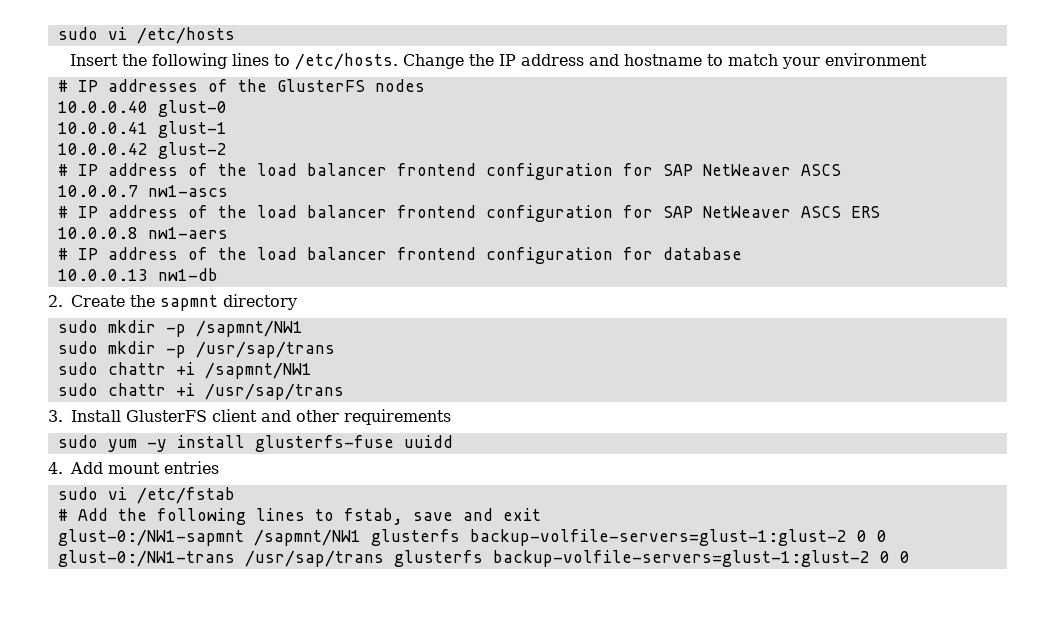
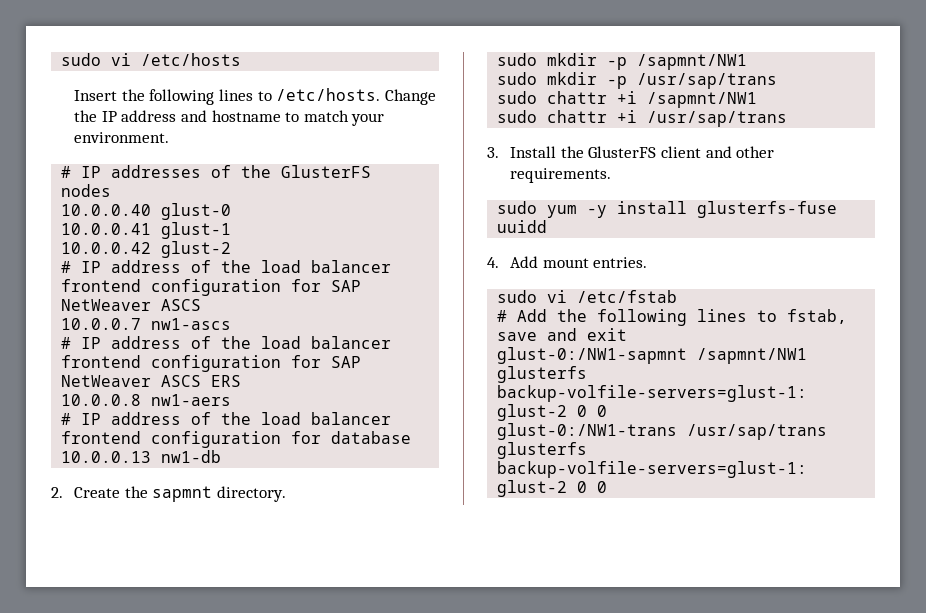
- Change the IP address and hostname to match your environment
+ Change the IP address and hostname to match your environment.
- 2. Create the sapmnt directory
+ 2. Create the sapmnt directory.
- 3. Install GlusterFS client and other requirements
+ 3. Install the GlusterFS client and other requirements.
- 4. Add mount entries
+ 4. Add mount entries.

